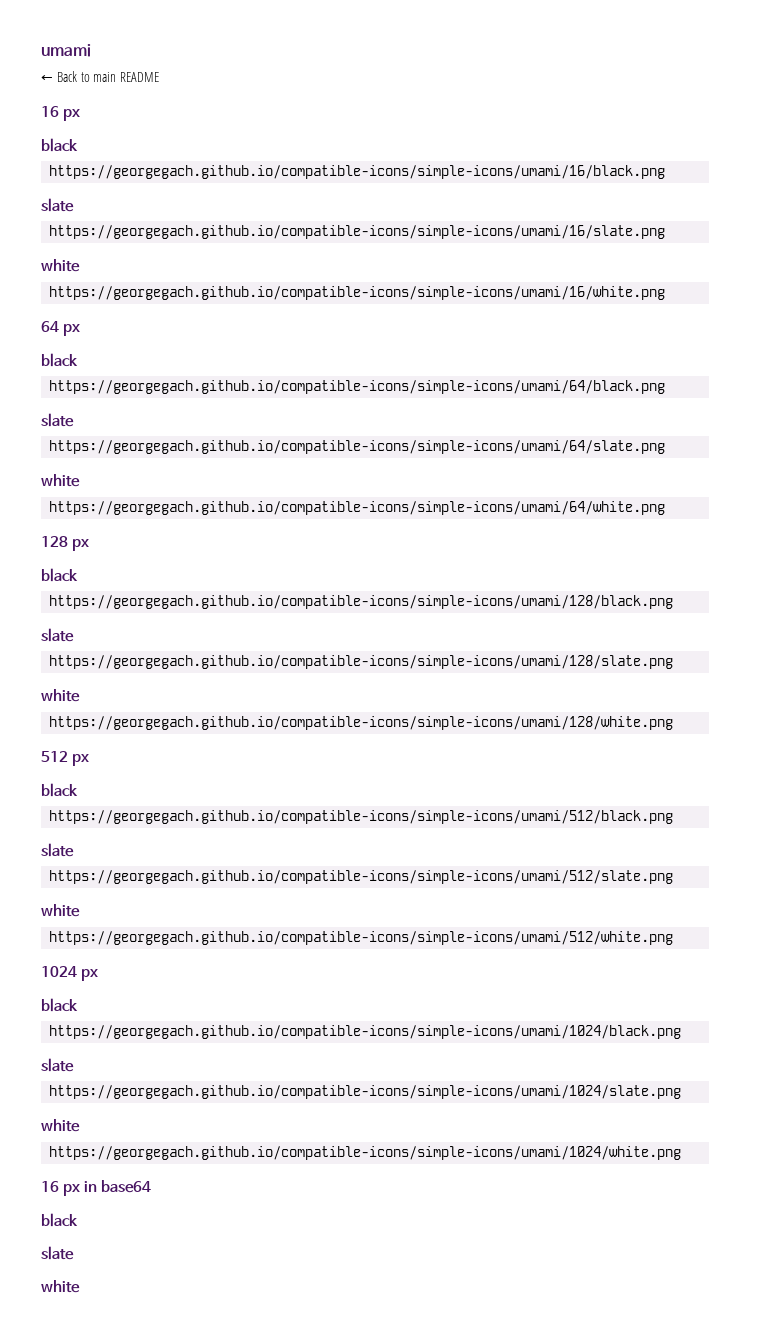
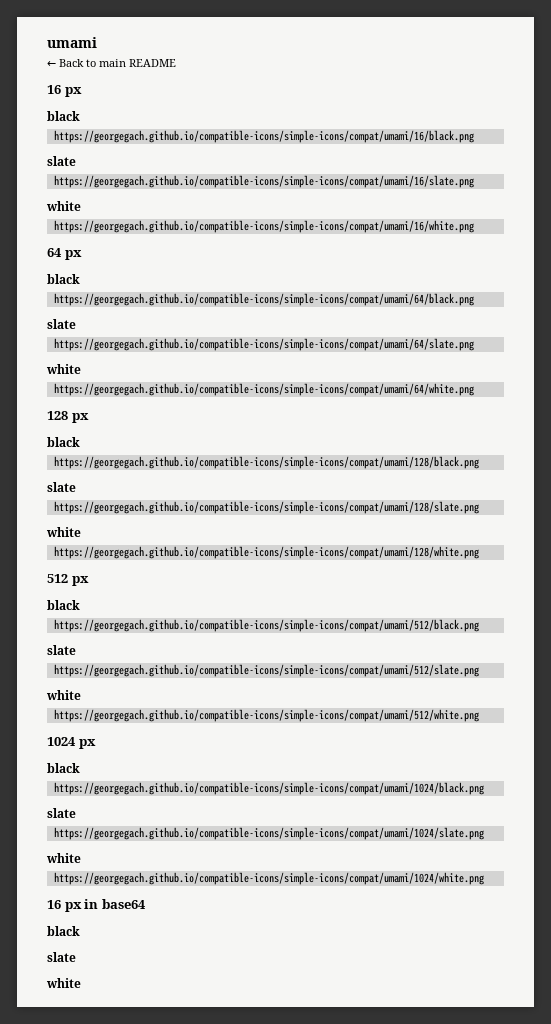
- https://georgegach.github.io/compatible-icons/simple-icons/umami/16/black.png
+ https://georgegach.github.io/compatible-icons/simple-icons/compat/umami/16/black.png
  slate
- https://georgegach.github.io/compatible-icons/simple-icons/umami/16/slate.png
+ https://georgegach.github.io/compatible-icons/simple-icons/compat/umami/16/slate.png
  white
- https://georgegach.github.io/compatible-icons/simple-icons/umami/16/white.png
+ https://georgegach.github.io/compatible-icons/simple-icons/compat/umami/16/white.png
- https://georgegach.github.io/compatible-icons/simple-icons/umami/64/black.png
+ https://georgegach.github.io/compatible-icons/simple-icons/compat/umami/64/black.png
  slate
- https://georgegach.github.io/compatible-icons/simple-icons/umami/64/slate.png
+ https://georgegach.github.io/compatible-icons/simple-icons/compat/umami/64/slate.png
  white
- https://georgegach.github.io/compatible-icons/simple-icons/umami/64/white.png
+ https://georgegach.github.io/compatible-icons/simple-icons/compat/umami/64/white.png
- https://georgegach.github.io/compatible-icons/simple-icons/umami/128/black.png
+ https://georgegach.github.io/compatible-icons/simple-icons/compat/umami/128/black.png
  slate
- https://georgegach.github.io/compatible-icons/simple-icons/umami/128/slate.png
+ https://georgegach.github.io/compatible-icons/simple-icons/compat/umami/128/slate.png
  white
- https://georgegach.github.io/compatible-icons/simple-icons/umami/128/white.png
+ https://georgegach.github.io/compatible-icons/simple-icons/compat/umami/128/white.png
- https://georgegach.github.io/compatible-icons/simple-icons/umami/512/black.png
+ https://georgegach.github.io/compatible-icons/simple-icons/compat/umami/512/black.png
  slate
- https://georgegach.github.io/compatible-icons/simple-icons/umami/512/slate.png
+ https://georgegach.github.io/compatible-icons/simple-icons/compat/umami/512/slate.png
  white
- https://georgegach.github.io/compatible-icons/simple-icons/umami/512/white.png
+ https://georgegach.github.io/compatible-icons/simple-icons/compat/umami/512/white.png
- https://georgegach.github.io/compatible-icons/simple-icons/umami/1024/black.png
+ https://georgegach.github.io/compatible-icons/simple-icons/compat/umami/1024/black.png
  slate
- https://georgegach.github.io/compatible-icons/simple-icons/umami/1024/slate.png
+ https://georgegach.github.io/compatible-icons/simple-icons/compat/umami/1024/slate.png
  white
- https://georgegach.github.io/compatible-icons/simple-icons/umami/1024/white.png
+ https://georgegach.github.io/compatible-icons/simple-icons/compat/umami/1024/white.png

